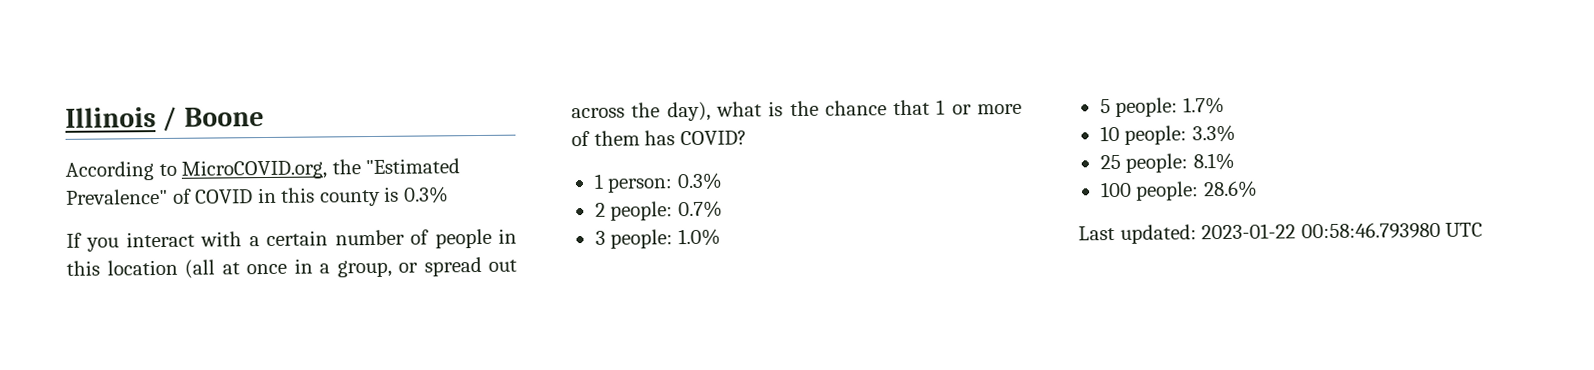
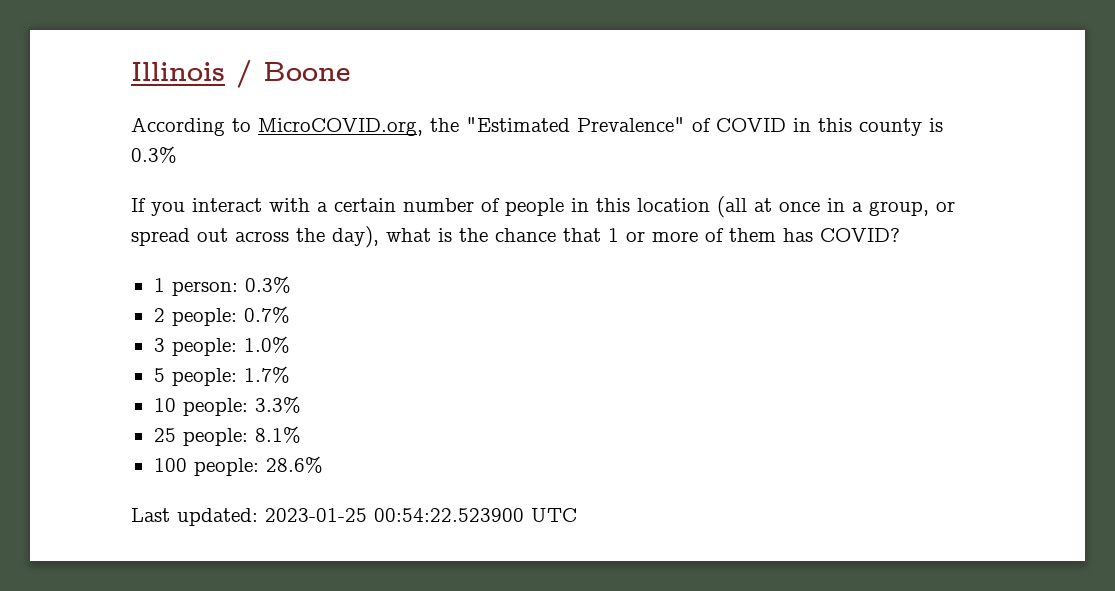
- Last updated: 2023-01-22 00:58:46.793980 UTC
+ Last updated: 2023-01-25 00:54:22.523900 UTC

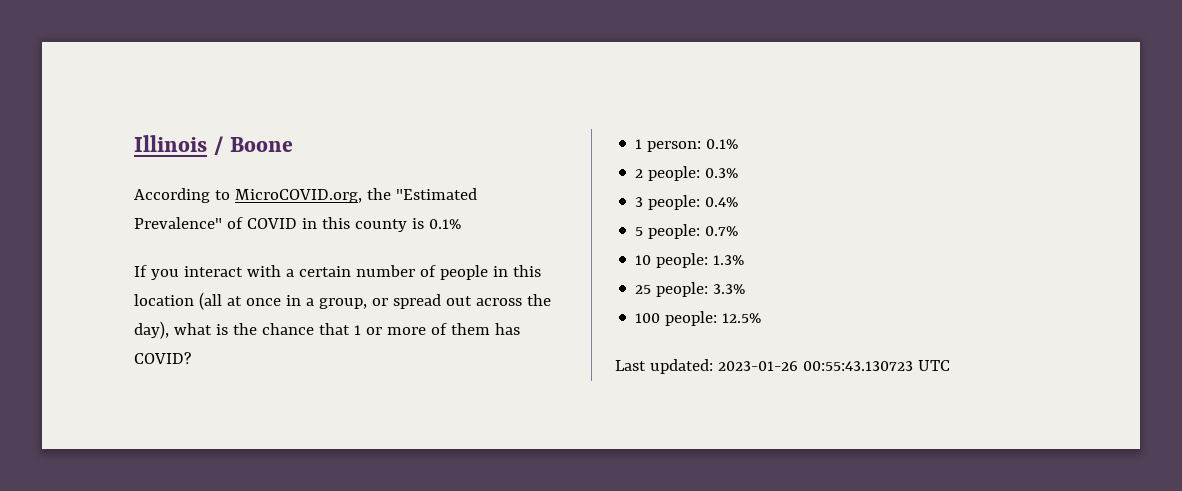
- According to MicroCOVID.org, the "Estimated Prevalence" of COVID in this county is 0.3%
+ According to MicroCOVID.org, the "Estimated Prevalence" of COVID in this county is 0.1%
- 1 person: 0.3%
+ 1 person: 0.1%
- 2 people: 0.7%
+ 2 people: 0.3%
- 3 people: 1.0%
+ 3 people: 0.4%
- 5 people: 1.7%
+ 5 people: 0.7%
- 10 people: 3.3%
+ 10 people: 1.3%
- 25 people: 8.1%
+ 25 people: 3.3%
- 100 people: 28.6%
+ 100 people: 12.5%
- Last updated: 2023-01-25 00:54:22.523900 UTC
+ Last updated: 2023-01-26 00:55:43.130723 UTC

